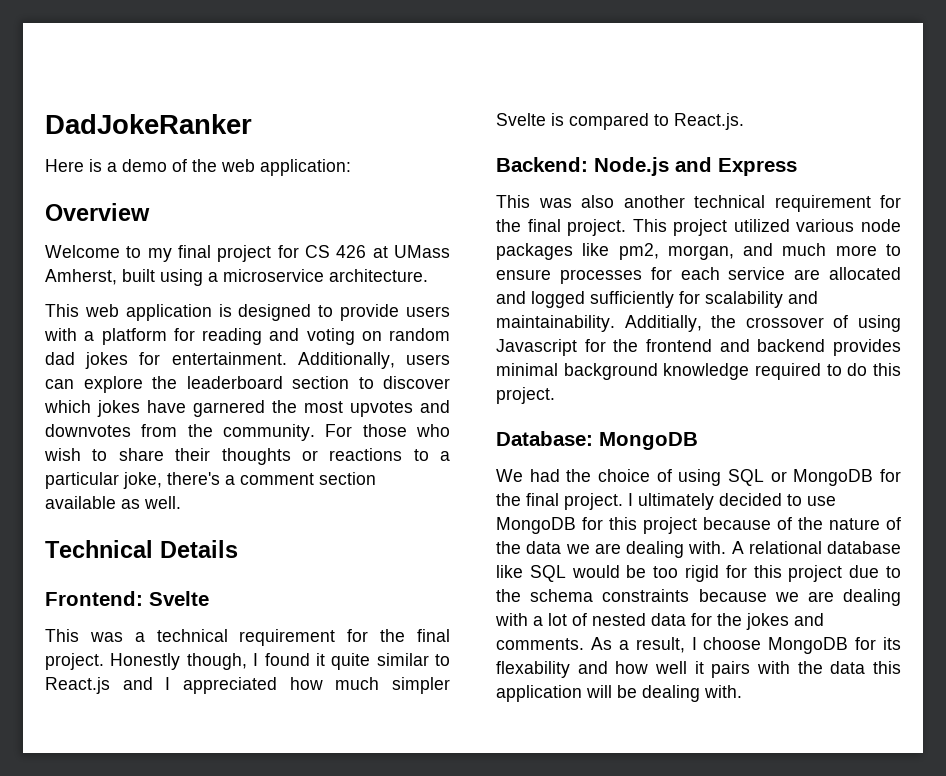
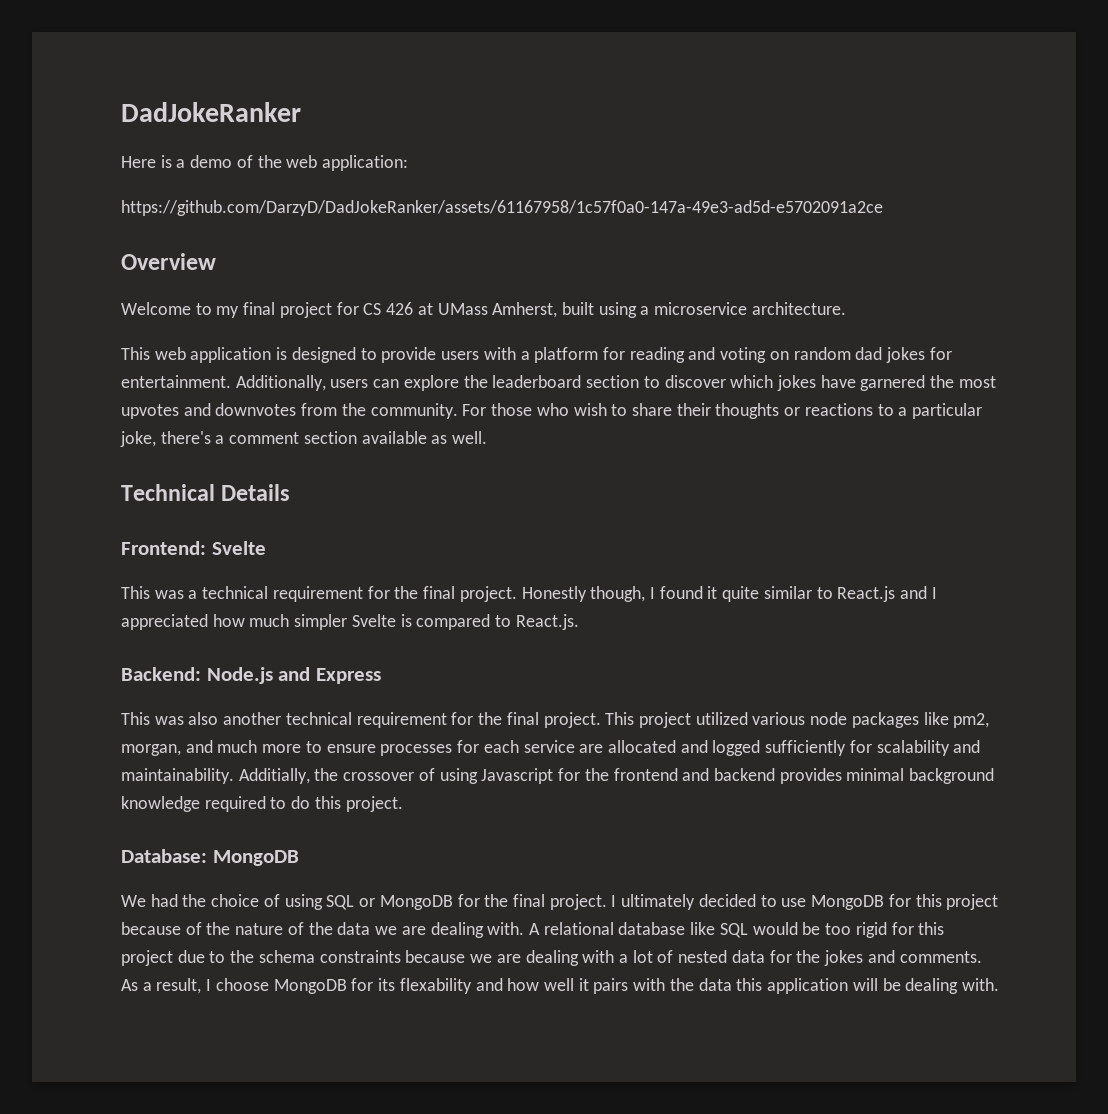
+ https://github.com/DarzyD/DadJokeRanker/assets/61167958/1c57f0a0-147a-49e3-ad5d-e5702091a2ce

